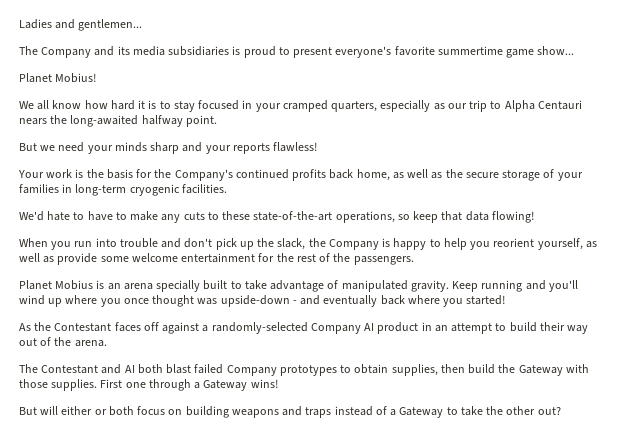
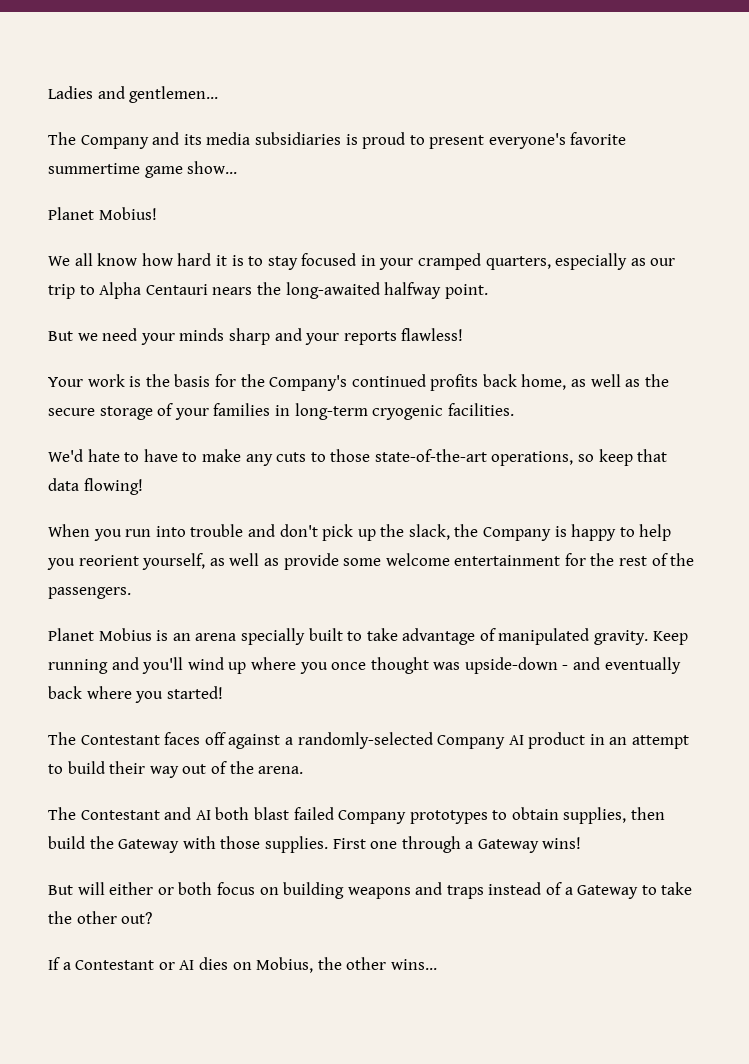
- We'd hate to have to make any cuts to these state-of-the-art operations, so keep that data flowing!
+ We'd hate to have to make any cuts to those state-of-the-art operations, so keep that data flowing!
- As the Contestant faces off against a randomly-selected Company AI product in an attempt to build their way out of the arena.
+ The Contestant faces off against a randomly-selected Company AI product in an attempt to build their way out of the arena.
+ If a Contestant or AI dies on Mobius, the other wins...

